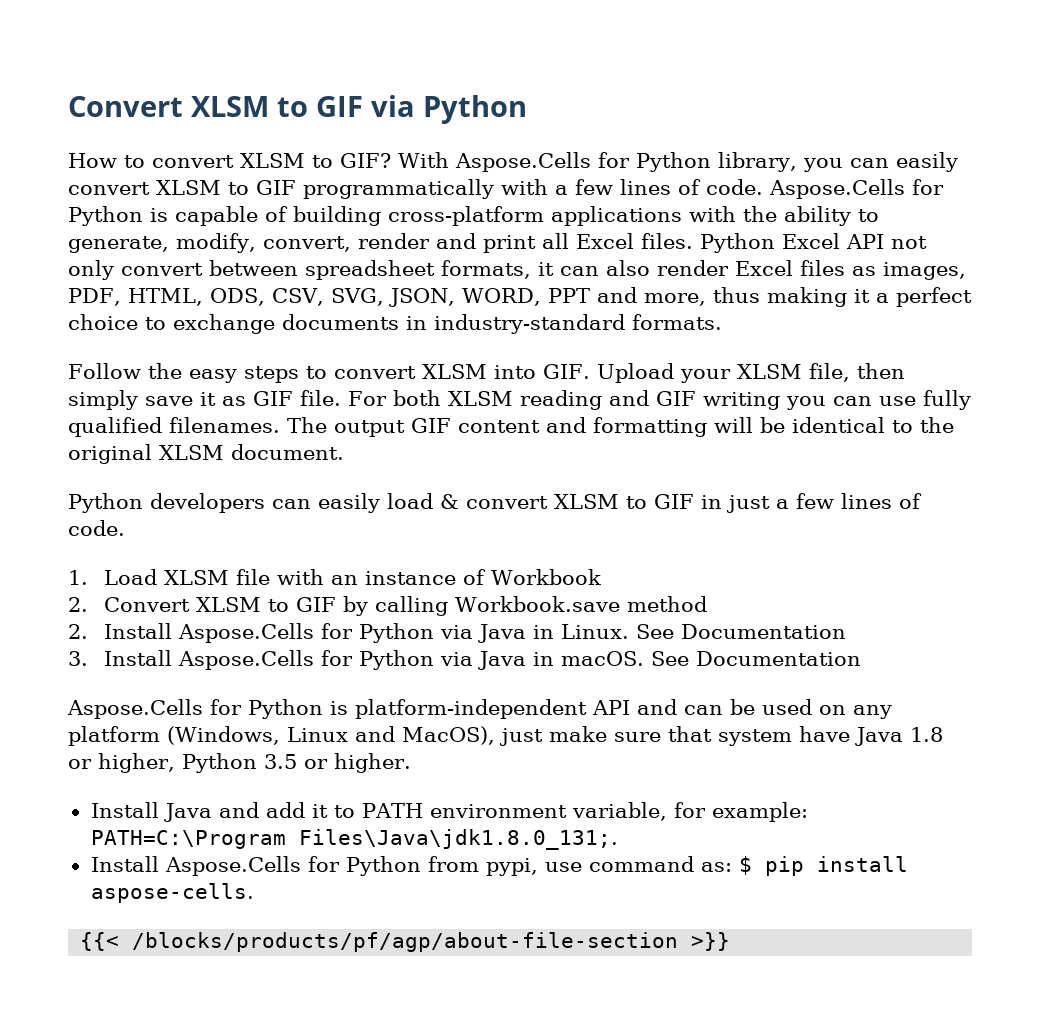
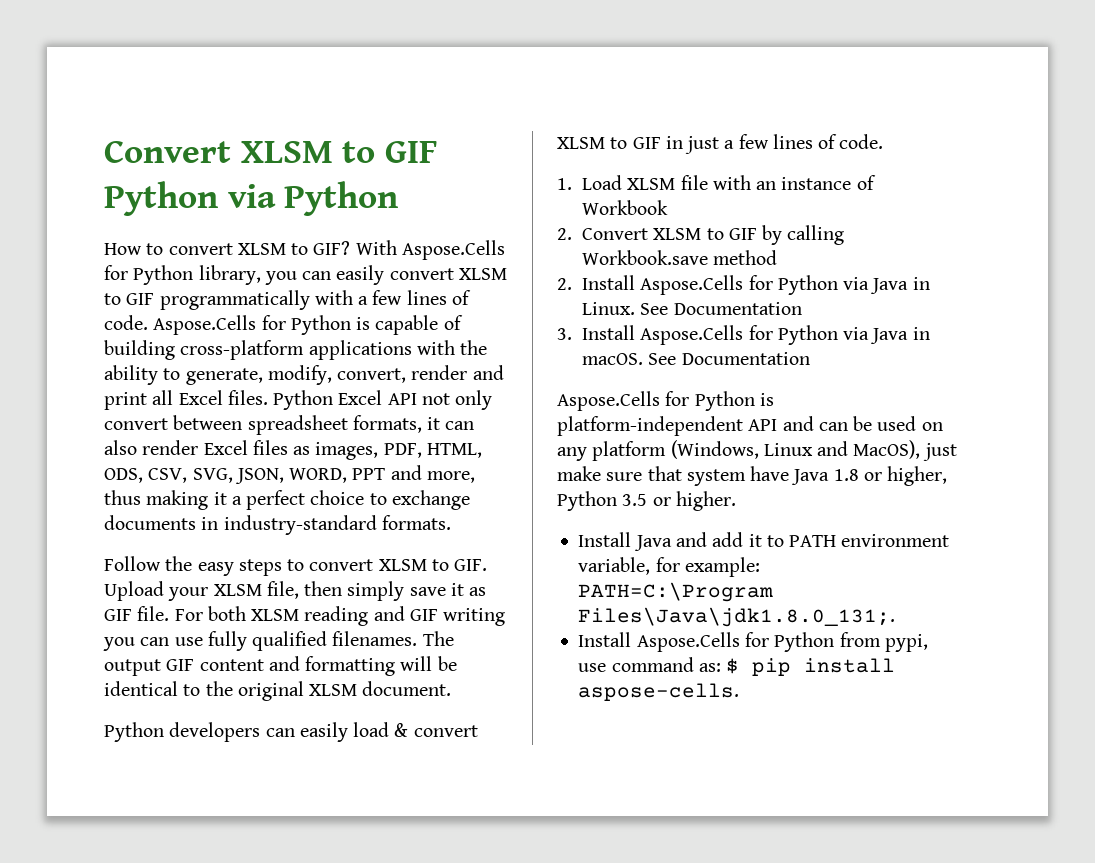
- Convert XLSM to GIF via Python
+ Convert XLSM to GIF Python via Python
- Follow the easy steps to convert XLSM into GIF. Upload your XLSM file, then simply save it as GIF file.
+ Follow the easy steps to convert XLSM to GIF. Upload your XLSM file, then simply save it as GIF file.
- {{< /blocks/products/pf/agp/about-file-section >}}

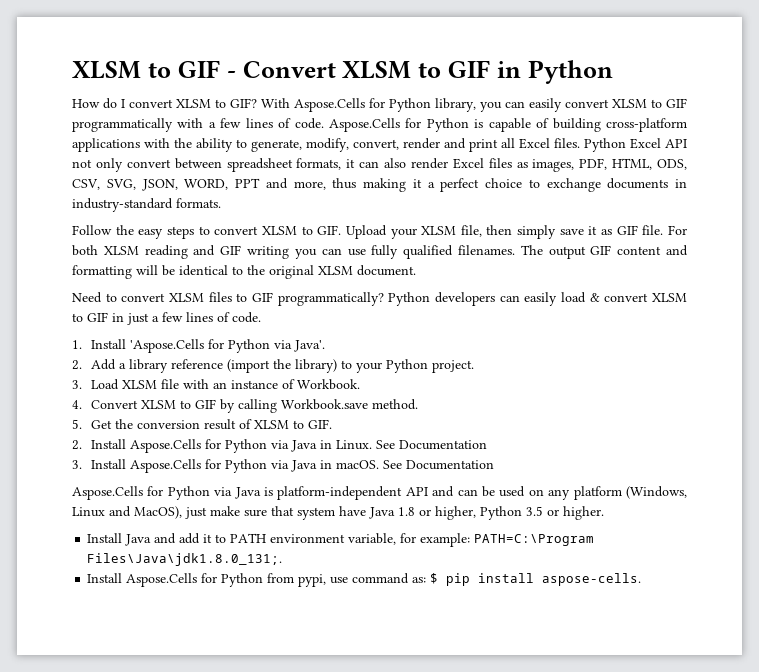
- Convert XLSM to GIF Python via Python
+ XLSM to GIF - Convert XLSM to GIF in Python
- How to convert XLSM to GIF?
+ How do I convert XLSM to GIF?
+ Need to convert XLSM files to GIF programmatically?
- 1. Load XLSM file with an instance of Workbook
- 2. Convert XLSM to GIF by calling Workbook.save method
+ 1. Install 'Aspose.Cells for Python via Java'.
+ 2. Add a library reference (import the library) to your Python project.
+ 3. Load XLSM file with an instance of Workbook.
+ 4. Convert XLSM to GIF by calling Workbook.save method.
+ 5. Get the conversion result of XLSM to GIF.
- Aspose.Cells for Python is platform-independent API and can be used on any platform (Windows, Linux and MacOS), just make sure that system have Java 1.8 or higher, Python 3.5 or higher.
+ Aspose.Cells for Python via Java is platform-independent API and can be used on any platform (Windows, Linux and MacOS), just make sure that system have Java 1.8 or higher, Python 3.5 or higher.

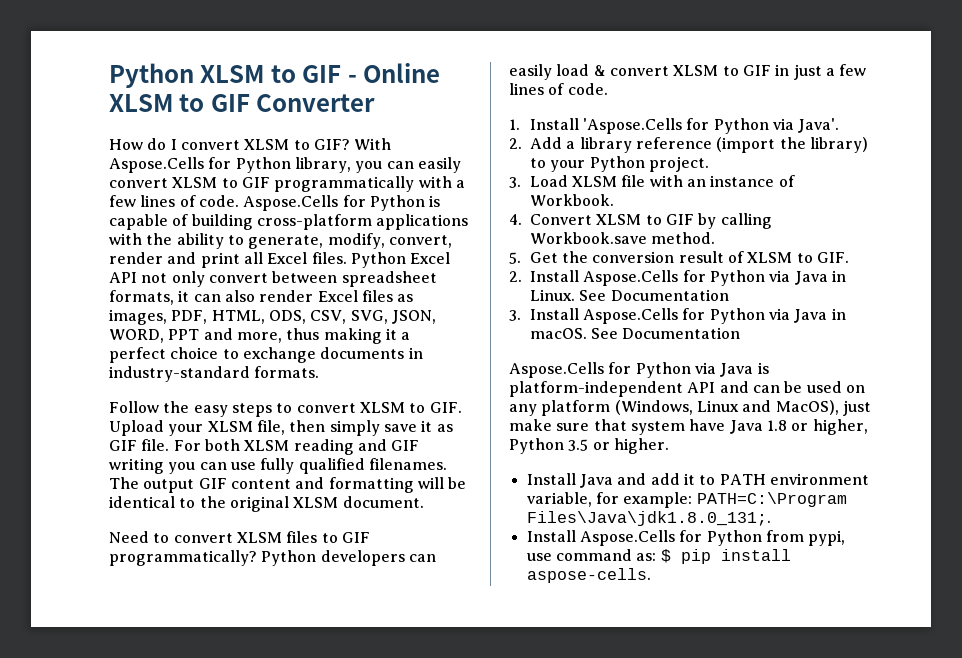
- XLSM to GIF - Convert XLSM to GIF in Python
+ Python XLSM to GIF - Online XLSM to GIF Converter

